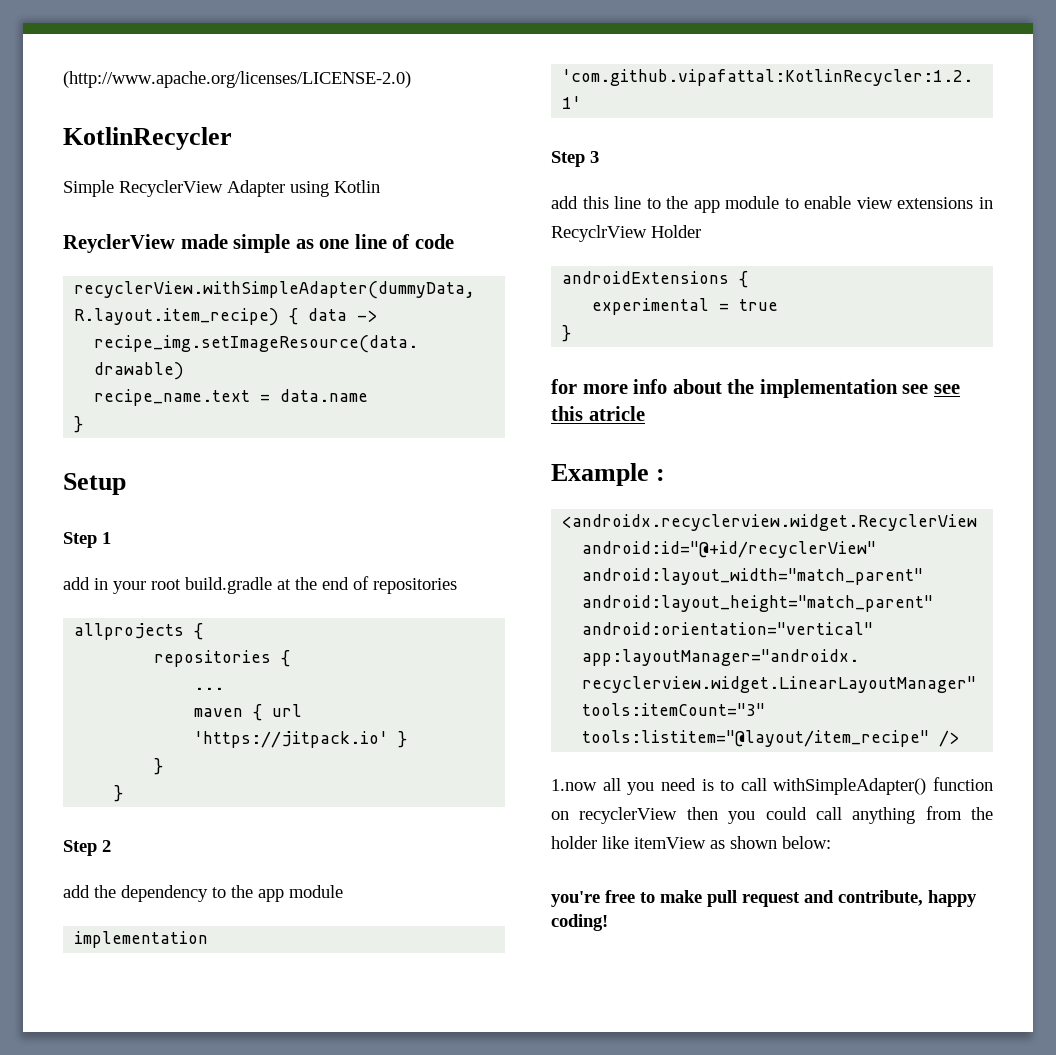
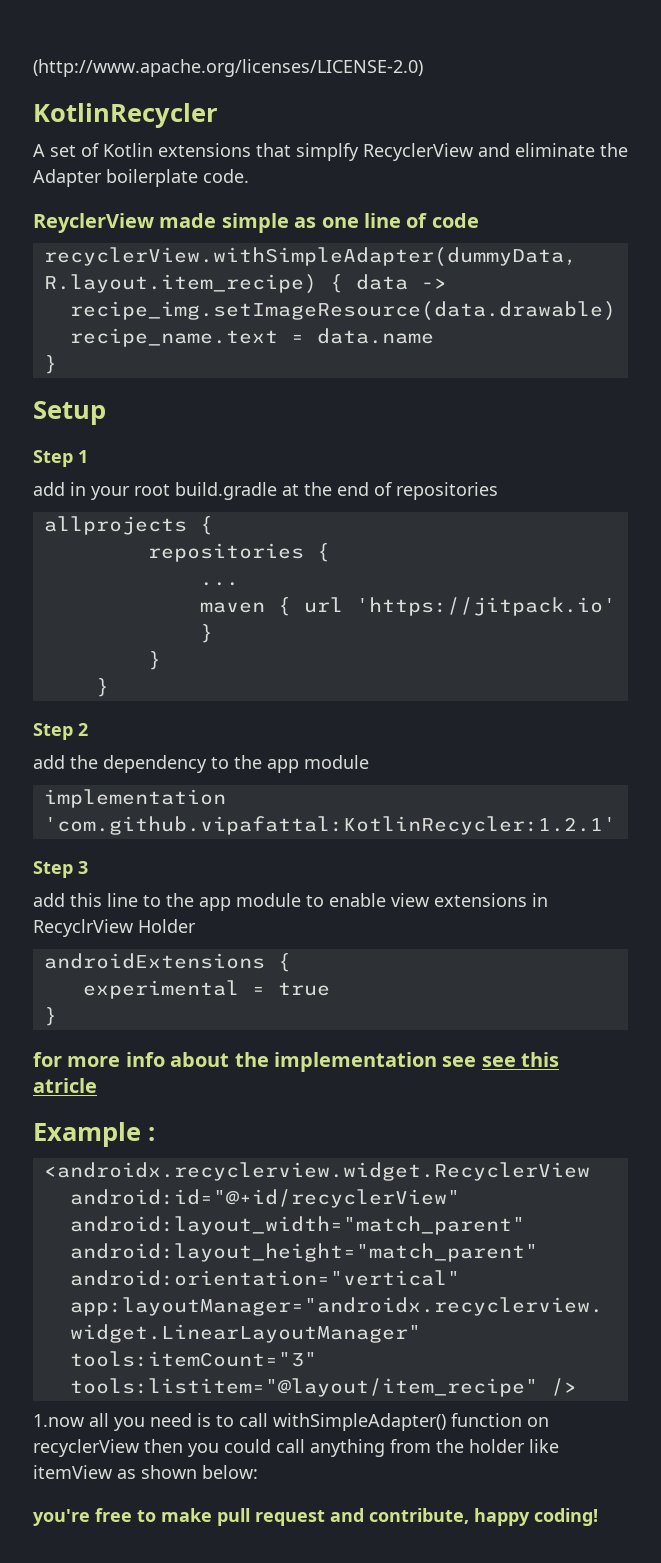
- Simple RecyclerView Adapter using Kotlin
+ A set of Kotlin extensions that simplfy RecyclerView and eliminate the Adapter boilerplate code.

